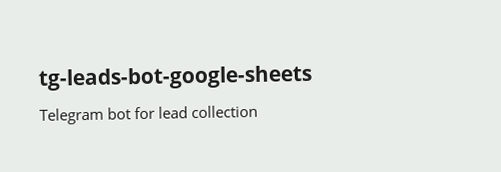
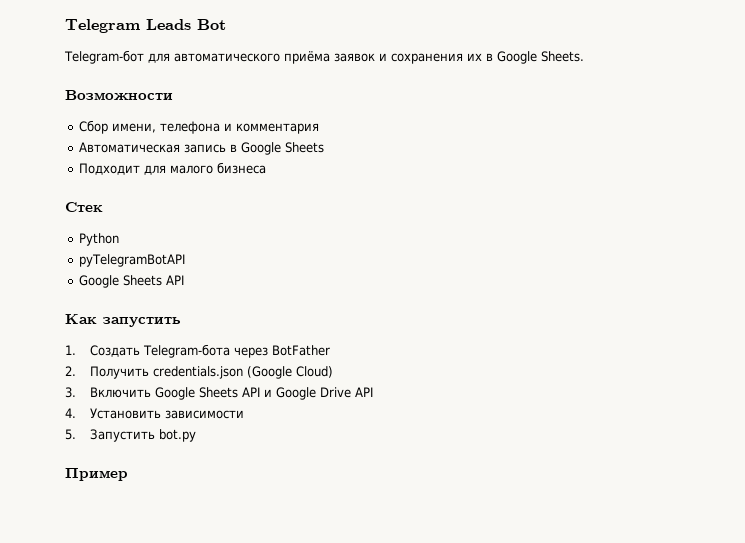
- tg-leads-bot-google-sheets
- Telegram bot for lead collection
+ Telegram Leads Bot
+ Telegram-бот для автоматического приёма заявок и сохранения их в Google Sheets.
+ Возможности
+ Сбор имени, телефона и комментария
+ Автоматическая запись в Google Sheets
+ Подходит для малого бизнеса
+ Стек
+ Python
+ pyTelegramBotAPI
+ Google Sheets API
+ Как запустить
+ 1. Создать Telegram-бота через BotFather
+ 2. Получить credentials.json (Google Cloud)
+ 3. Включить Google Sheets API и Google Drive API
+ 4. Установить зависимости
+ 5. Запустить bot.py
+ Пример

